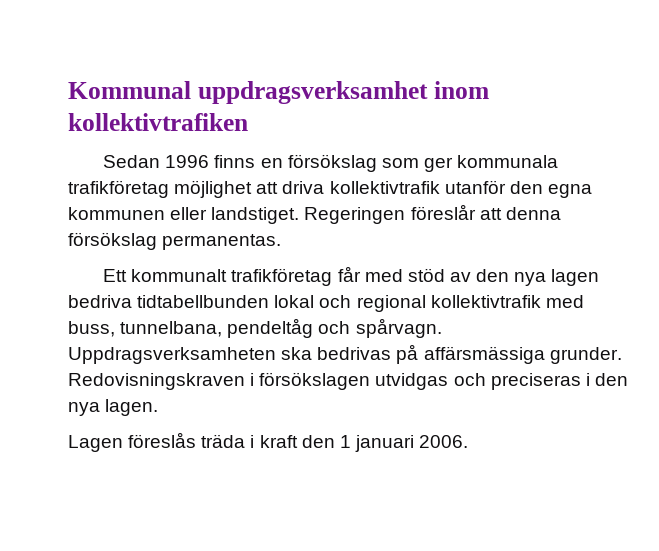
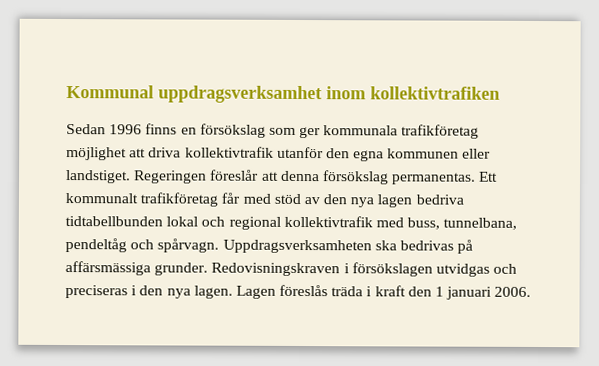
- Regeringen föreslår att denna försökslag permanentas.
- Ett kommunalt trafikföretag får med stöd av den nya lagen bedriva tidtabellbunden lokal och regional kollektivtrafik med buss, tunnelbana, pendeltåg och spårvagn.
+ Regeringen föreslår att denna försökslag permanentas. Ett kommunalt trafikföretag får med stöd av den nya lagen bedriva tidtabellbunden lokal och regional kollektivtrafik med buss, tunnelbana, pendeltåg och spårvagn.
- Redovisningskraven i försökslagen utvidgas och preciseras i den nya lagen.
- Lagen föreslås träda i kraft den 1 januari 2006.
+ Redovisningskraven i försökslagen utvidgas och preciseras i den nya lagen. Lagen föreslås träda i kraft den 1 januari 2006.

